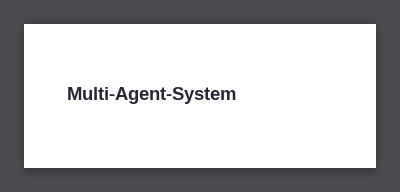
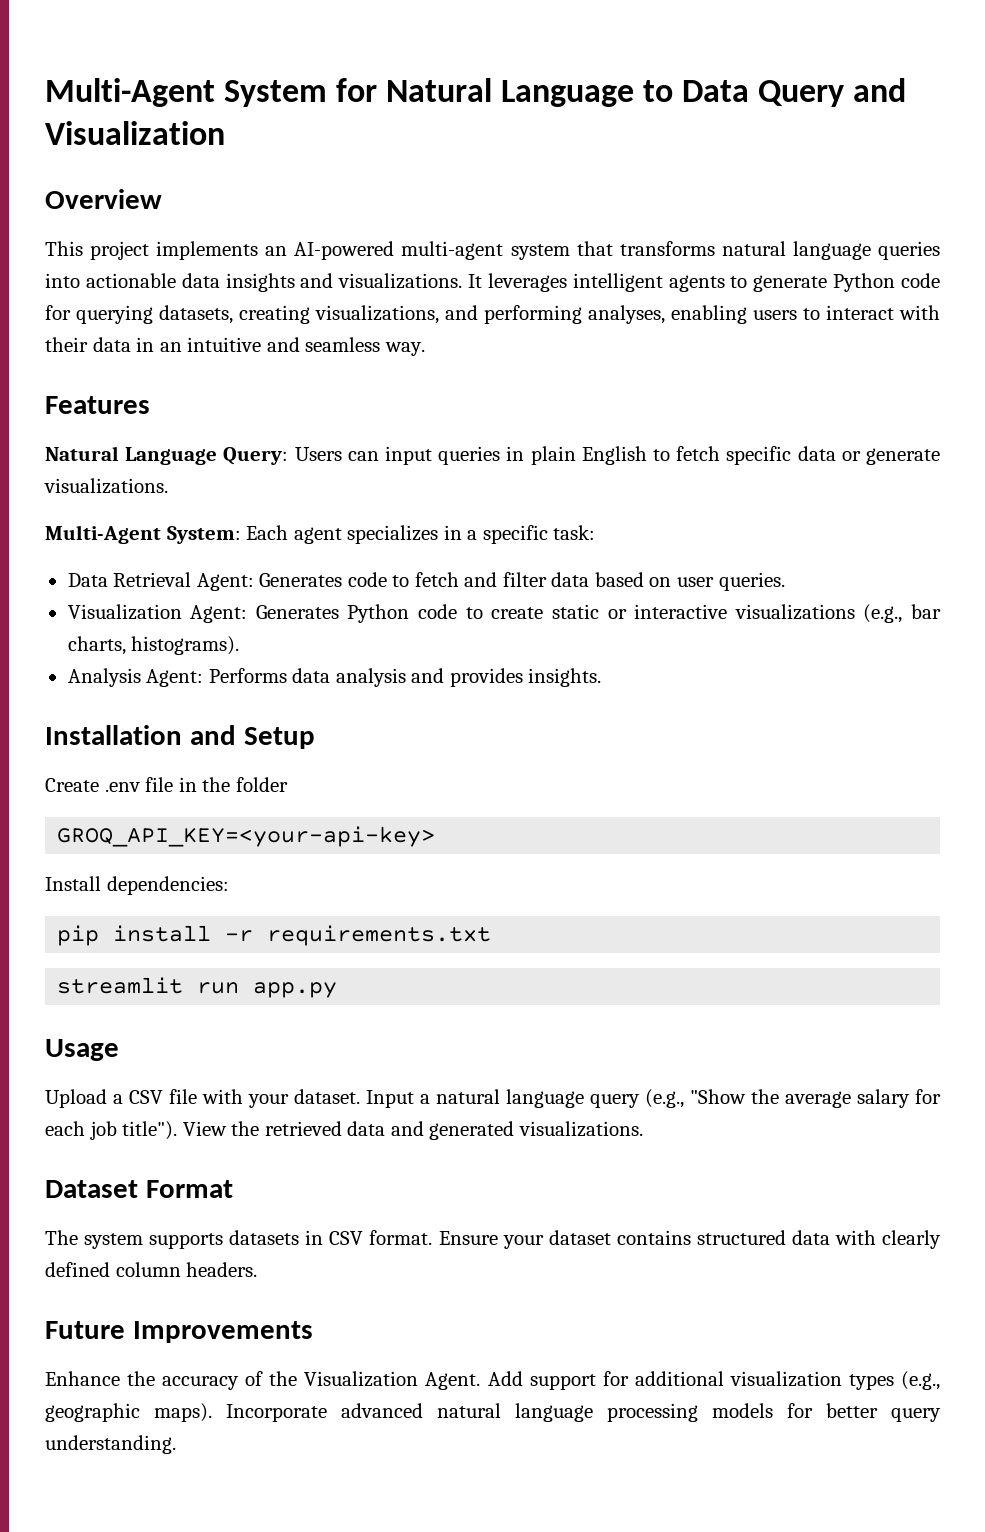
- Multi-Agent-System
+ Multi-Agent System for Natural Language to Data Query and Visualization
+ Overview
+ This project implements an AI-powered multi-agent system that transforms natural language queries into actionable data insights and visualizations. It leverages intelligent agents to generate Python code for querying datasets, creating visualizations, and performing analyses, enabling users to interact with their data in an intuitive and seamless way.
+ Features
+ Natural Language Query: Users can input queries in plain English to fetch specific data or generate visualizations.
+ Multi-Agent System: Each agent specializes in a specific task:
+ Data Retrieval Agent: Generates code to fetch and filter data based on user queries.
+ Visualization Agent: Generates Python code to create static or interactive visualizations (e.g., bar charts, histograms).
+ Analysis Agent: Performs data analysis and provides insights.
+ Installation and Setup
+ Create .env file in the folder
+ GROQ_API_KEY=<your-api-key>
+ Install dependencies:
+ pip install -r requirements.txt
+ streamlit run app.py
+ Usage
+ Upload a CSV file with your dataset. Input a natural language query (e.g., "Show the average salary for each job title"). View the retrieved data and generated visualizations.
+ Dataset Format
+ The system supports datasets in CSV format. Ensure your dataset contains structured data with clearly defined column headers.
+ Future Improvements
+ Enhance the accuracy of the Visualization Agent. Add support for additional visualization types (e.g., geographic maps). Incorporate advanced natural language processing models for better query understanding.

